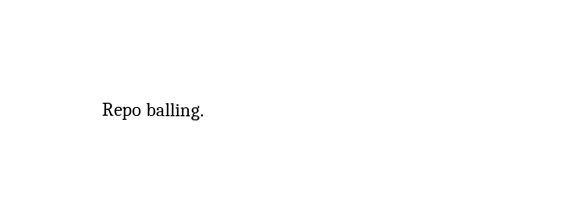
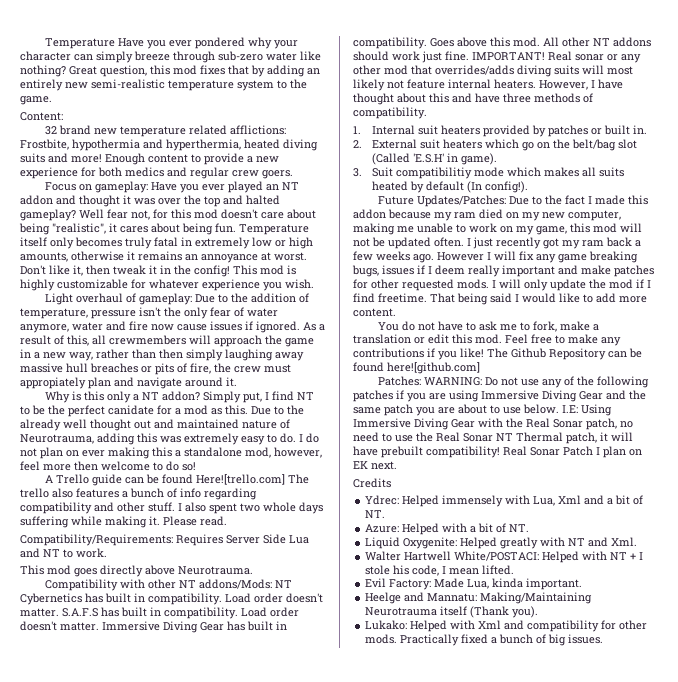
- Repo balling.
+ Temperature Have you ever pondered why your character can simply breeze through sub-zero water like nothing? Great question, this mod fixes that by adding an entirely new semi-realistic temperature system to the game.
+ Content:
+ 32 brand new temperature related afflictions: Frostbite, hypothermia and hyperthermia, heated diving suits and more! Enough content to provide a new experience for both medics and regular crew goers.
+ Focus on gameplay: Have you ever played an NT addon and thought it was over the top and halted gameplay? Well fear not, for this mod doesn't care about being "realistic", it cares about being fun. Temperature itself only becomes truly fatal in extremely low or high amounts, otherwise it remains an annoyance at worst. Don't like it, then tweak it in the config! This mod is highly customizable for whatever experience you wish.
+ Light overhaul of gameplay: Due to the addition of temperature, pressure isn't the only fear of water anymore, water and fire now cause issues if ignored. As a result of this, all crewmembers will approach the game in a new way, rather than then simply laughing away massive hull breaches or pits of fire, the crew must appropiately plan and navigate around it.
+ Why is this only a NT addon? Simply put, I find NT to be the perfect canidate for a mod as this. Due to the already well thought out and maintained nature of Neurotrauma, adding this was extremely easy to do. I do not plan on ever making this a standalone mod, however, feel more then welcome to do so!
+ A Trello guide can be found Here![trello.com] The trello also features a bunch of info regarding compatibility and other stuff. I also spent two whole days suffering while making it. Please read.
+ Compatibility/Requirements: Requires Server Side Lua and NT to work.
+ This mod goes directly above Neurotrauma.
+ Compatibility with other NT addons/Mods: NT Cybernetics has built in compatibility. Load order doesn't matter. S.A.F.S has built in compatibility. Load order doesn't matter. Immersive Diving Gear has built in compatibility. Goes above this mod. All other NT addons should work just fine. IMPORTANT! Real sonar or any other mod that overrides/adds diving suits will most likely not feature internal heaters. However, I have thought about this and have three methods of compatibility.
+ 1. Internal suit heaters provided by patches or built in.
+ 2. External suit heaters which go on the belt/bag slot (Called 'E.S.H' in game).
+ 3. Suit compatibilitiy mode which makes all suits heated by default (In config!).
+ Future Updates/Patches: Due to the fact I made this addon because my ram died on my new computer, making me unable to work on my game, this mod will not be updated often. I just recently got my ram back a few weeks ago. However I will fix any game breaking bugs, issues if I deem really important and make patches for other requested mods. I will only update the mod if I find freetime. That being said I would like to add more content.
+ You do not have to ask me to fork, make a translation or edit this mod. Feel free to make any contributions if you like! The Github Repository can be found here![github.com]
+ Patches: WARNING: Do not use any of the following patches if you are using Immersive Diving Gear and the same patch you are about to use below. I.E: Using Immersive Diving Gear with the Real Sonar patch, no need to use the Real Sonar NT Thermal patch, it will have prebuilt compatibility! Real Sonar Patch I plan on EK next.
+ Credits
+ Ydrec: Helped immensely with Lua, Xml and a bit of NT.
+ Azure: Helped with a bit of NT.
+ Liquid Oxygenite: Helped greatly with NT and Xml.
+ Walter Hartwell White/POSTACI: Helped with NT + I stole his code, I mean lifted.
+ Evil Factory: Made Lua, kinda important.
+ Heelge and Mannatu: Making/Maintaining Neurotrauma itself (Thank you).
+ Lukako: Helped with Xml and compatibility for other mods. Practically fixed a bunch of big issues.

